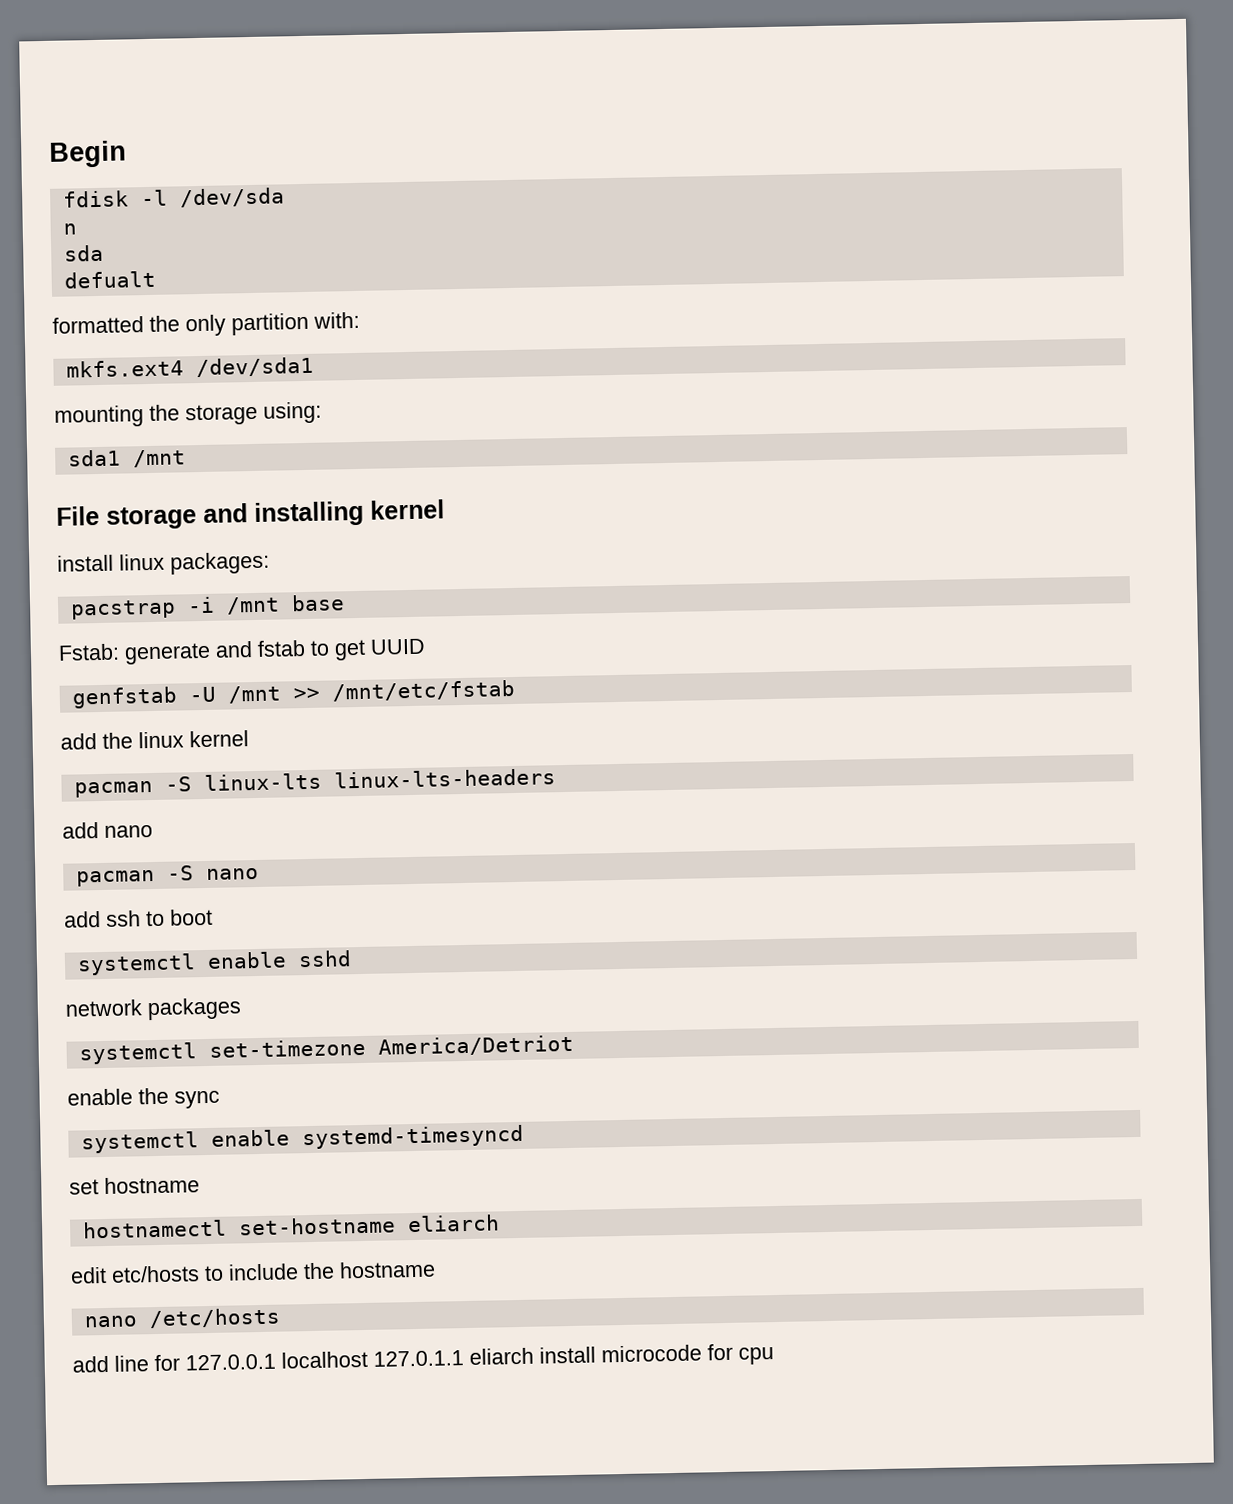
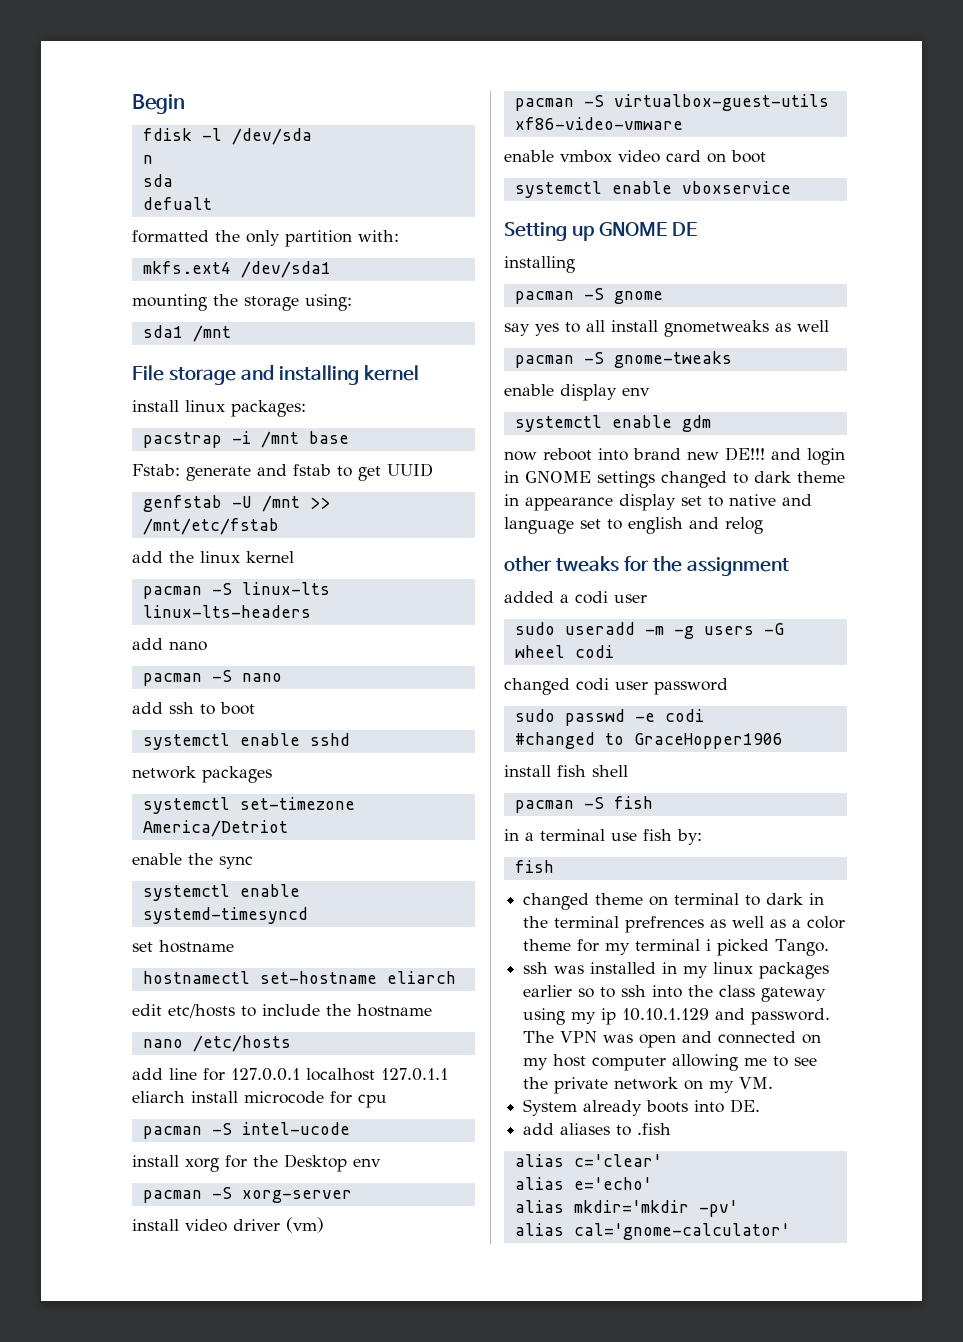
+ pacman -S intel-ucode
+ install xorg for the Desktop env
+ pacman -S xorg-server
+ install video driver (vm)
+ pacman -S virtualbox-guest-utils xf86-video-vmware
+ enable vmbox video card on boot
+ systemctl enable vboxservice
+ Setting up GNOME DE
+ installing
+ pacman -S gnome
+ say yes to all install gnometweaks as well
+ pacman -S gnome-tweaks
+ enable display env
+ systemctl enable gdm
+ now reboot into brand new DE!!! and login in GNOME settings changed to dark theme in appearance display set to native and language set to english and relog
+ other tweaks for the assignment
+ added a codi user
+ sudo useradd -m -g users -G wheel codi
+ changed codi user password
+ sudo passwd -e codi
+ #changed to GraceHopper1906
+ install fish shell
+ pacman -S fish
+ in a terminal use fish by:
+ fish
+ changed theme on terminal to dark in the terminal prefrences as well as a color theme for my terminal i picked Tango.
+ ssh was installed in my linux packages earlier so to ssh into the class gateway using my ip 10.10.1.129 and password. The VPN was open and connected on my host computer allowing me to see the private network on my VM.
+ System already boots into DE.
+ add aliases to .fish
+ alias c='clear'
+ alias e='echo'
+ alias mkdir='mkdir -pv'
+ alias cal='gnome-calculator'

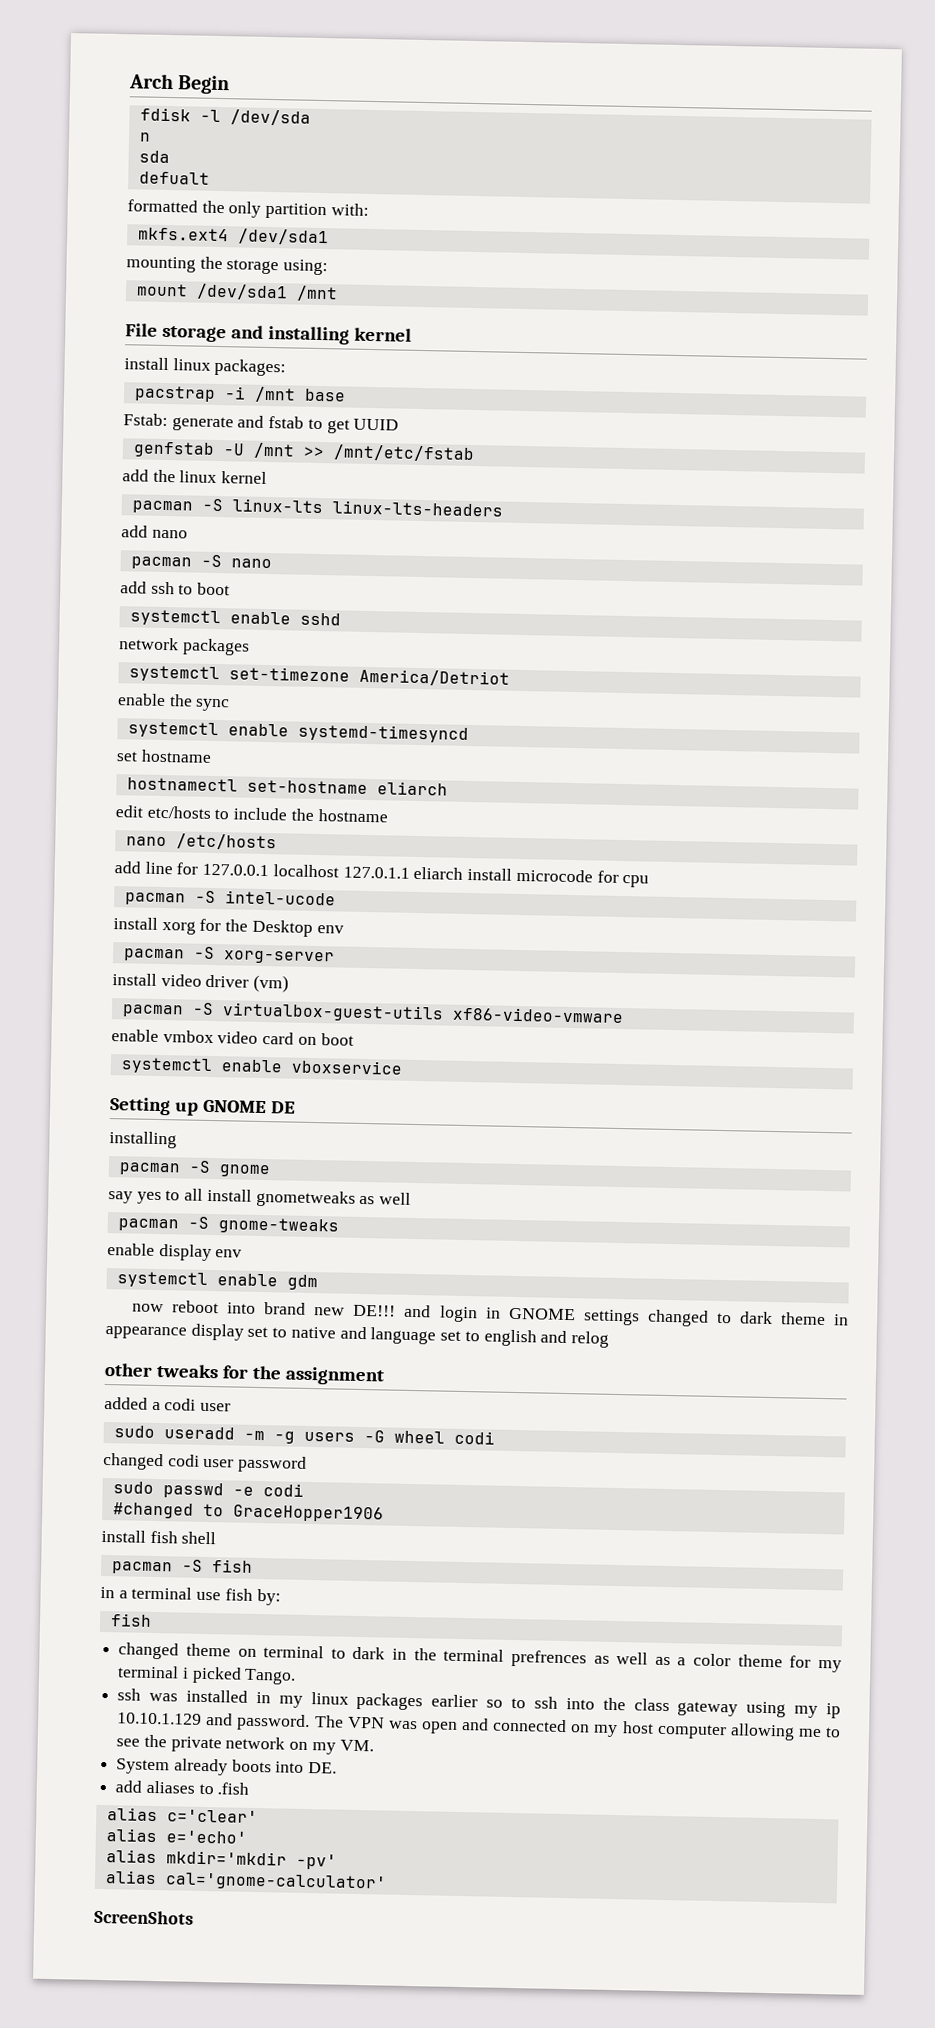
- Begin
+ Arch Begin
- sda1 /mnt
+ mount /dev/sda1 /mnt
+ ScreenShots

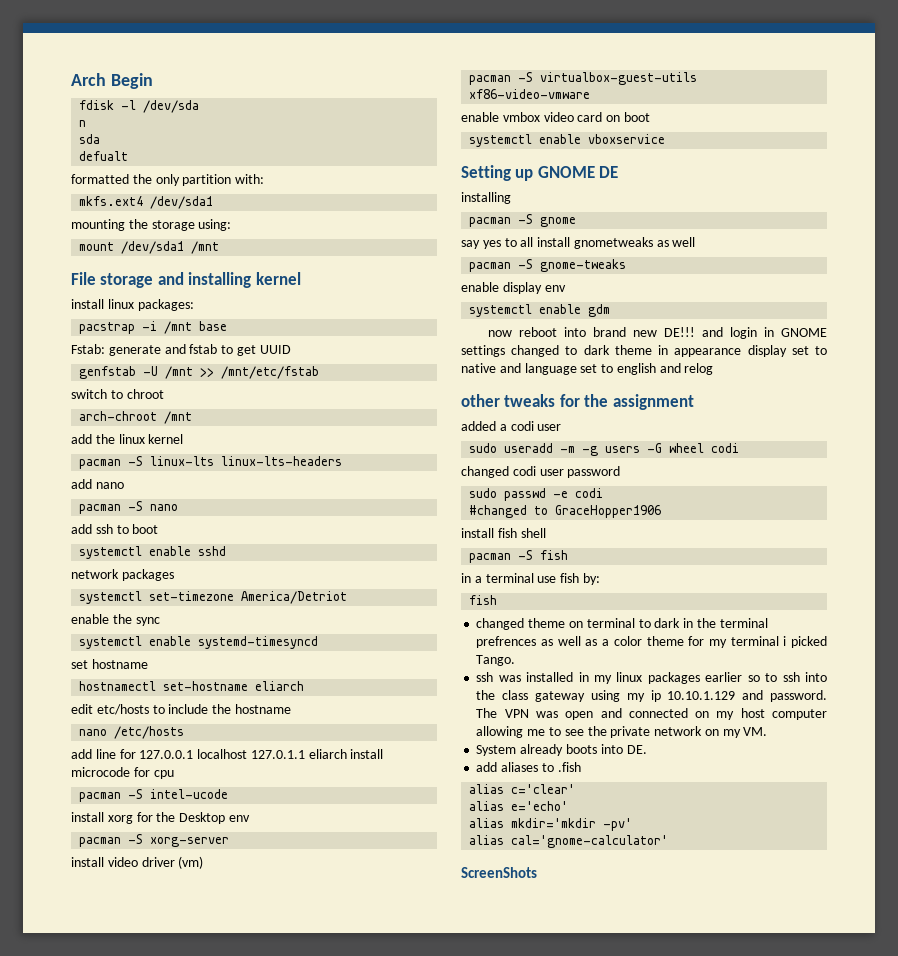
+ switch to chroot
+ arch-chroot /mnt

